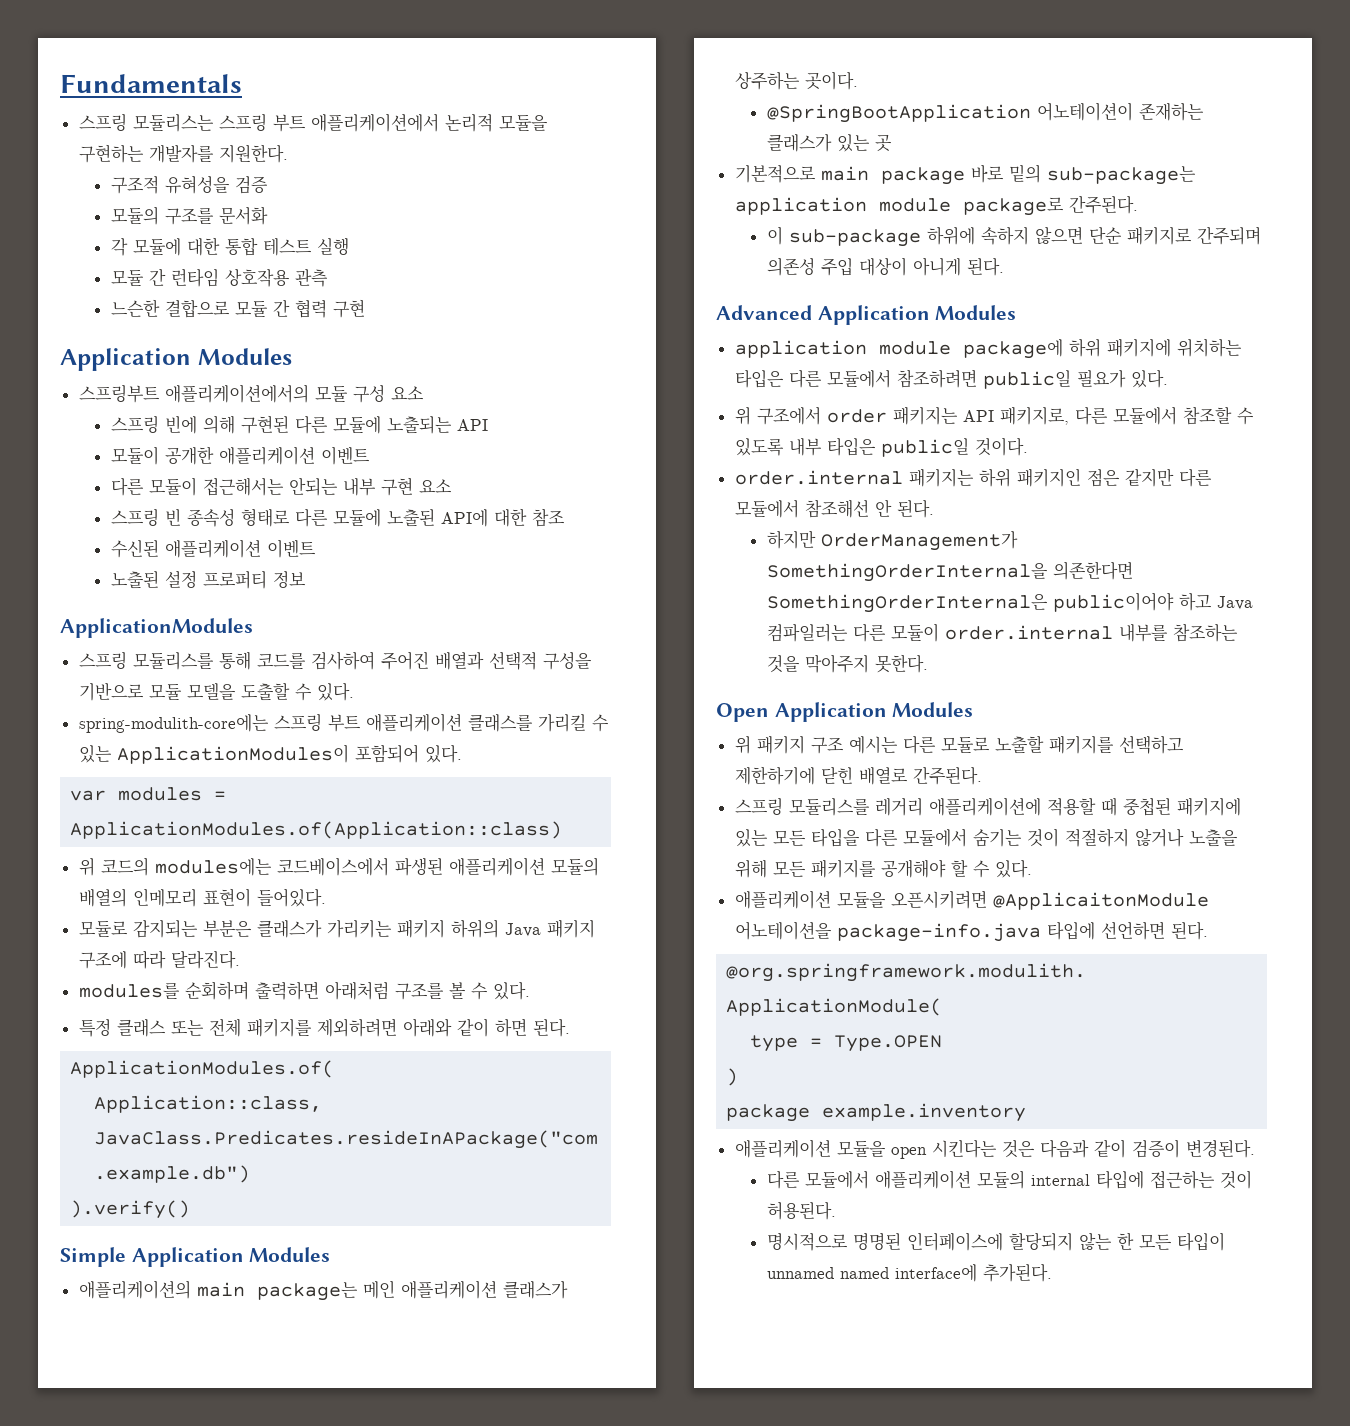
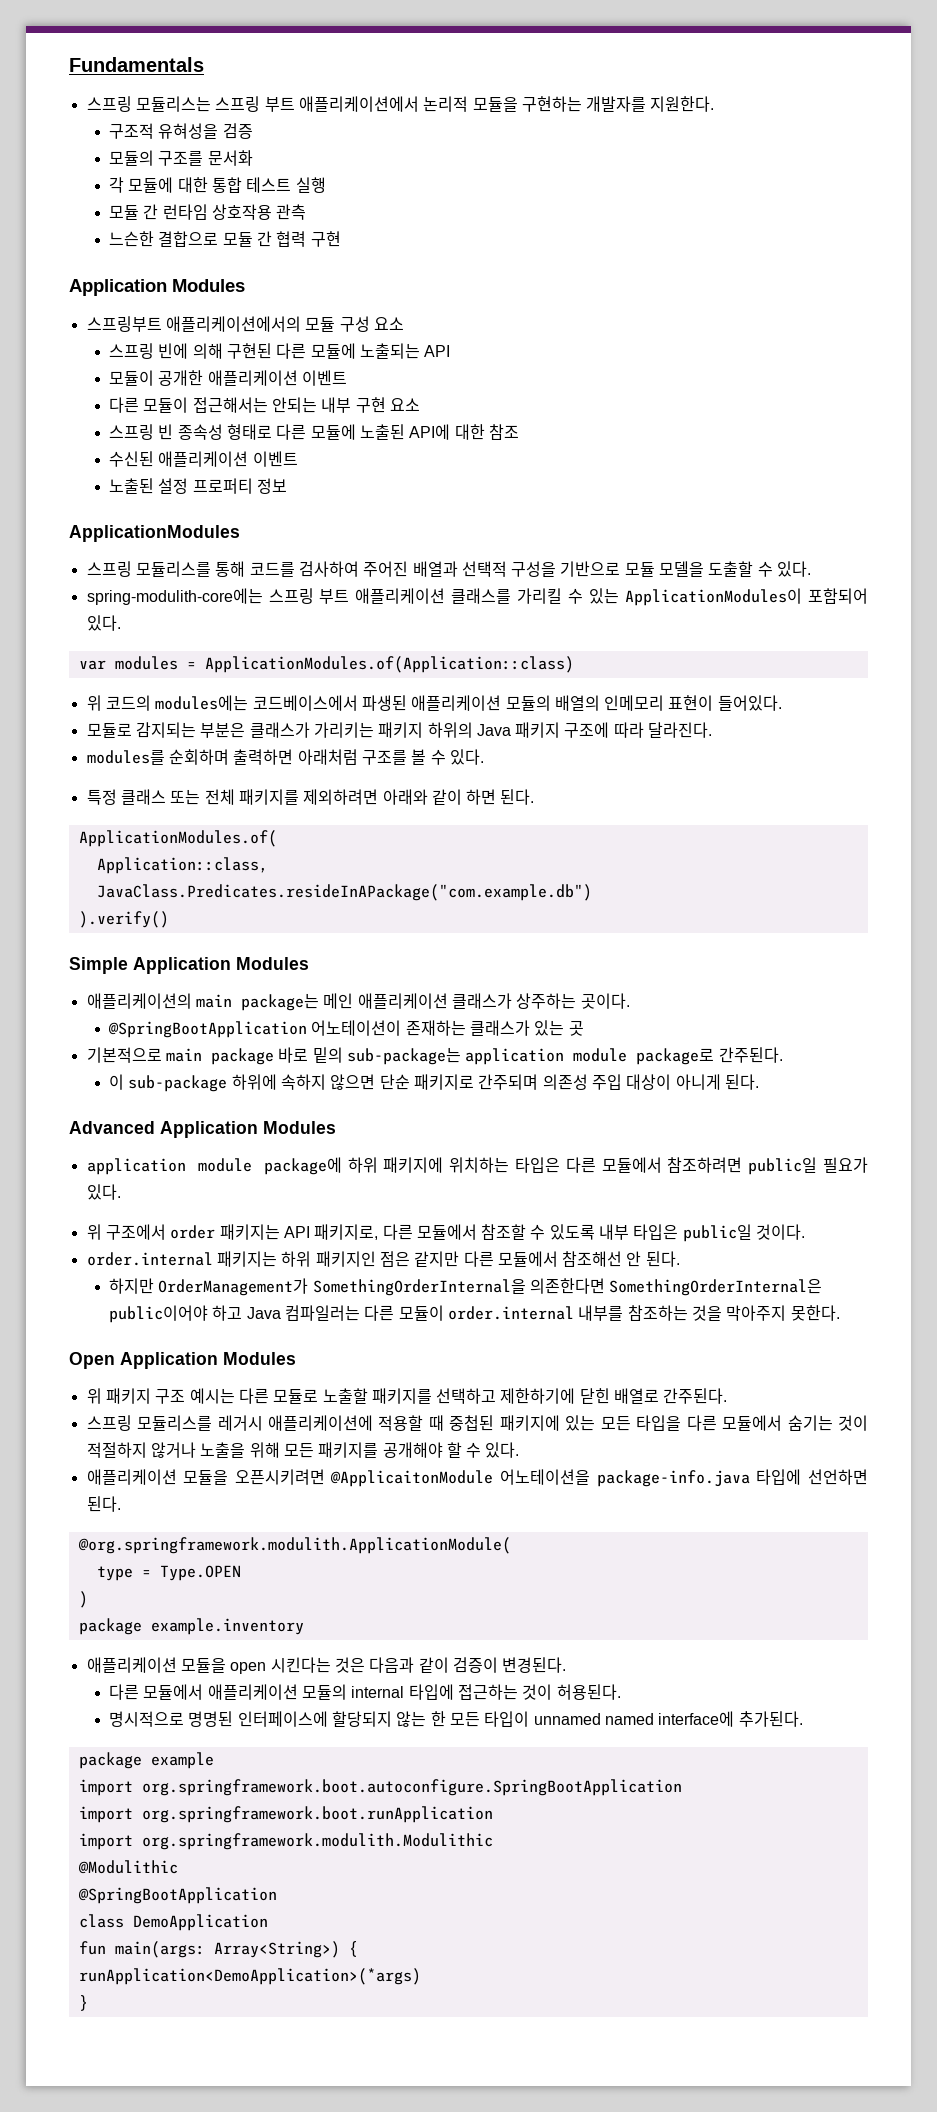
- 스프링 모듈리스를 레거리 애플리케이션에 적용할 때 중첩된 패키지에 있는 모든 타입을 다른 모듈에서 숨기는 것이 적절하지 않거나 노출을 위해 모든 패키지를 공개해야 할 수 있다.
+ 스프링 모듈리스를 레거시 애플리케이션에 적용할 때 중첩된 패키지에 있는 모든 타입을 다른 모듈에서 숨기는 것이 적절하지 않거나 노출을 위해 모든 패키지를 공개해야 할 수 있다.
+ package example
+ import org.springframework.boot.autoconfigure.SpringBootApplication
+ import org.springframework.boot.runApplication
+ import org.springframework.modulith.Modulithic
+ @Modulithic
+ @SpringBootApplication
+ class DemoApplication
+ fun main(args: Array<String>) {
+ runApplication<DemoApplication>(*args)
+ }

